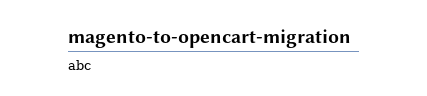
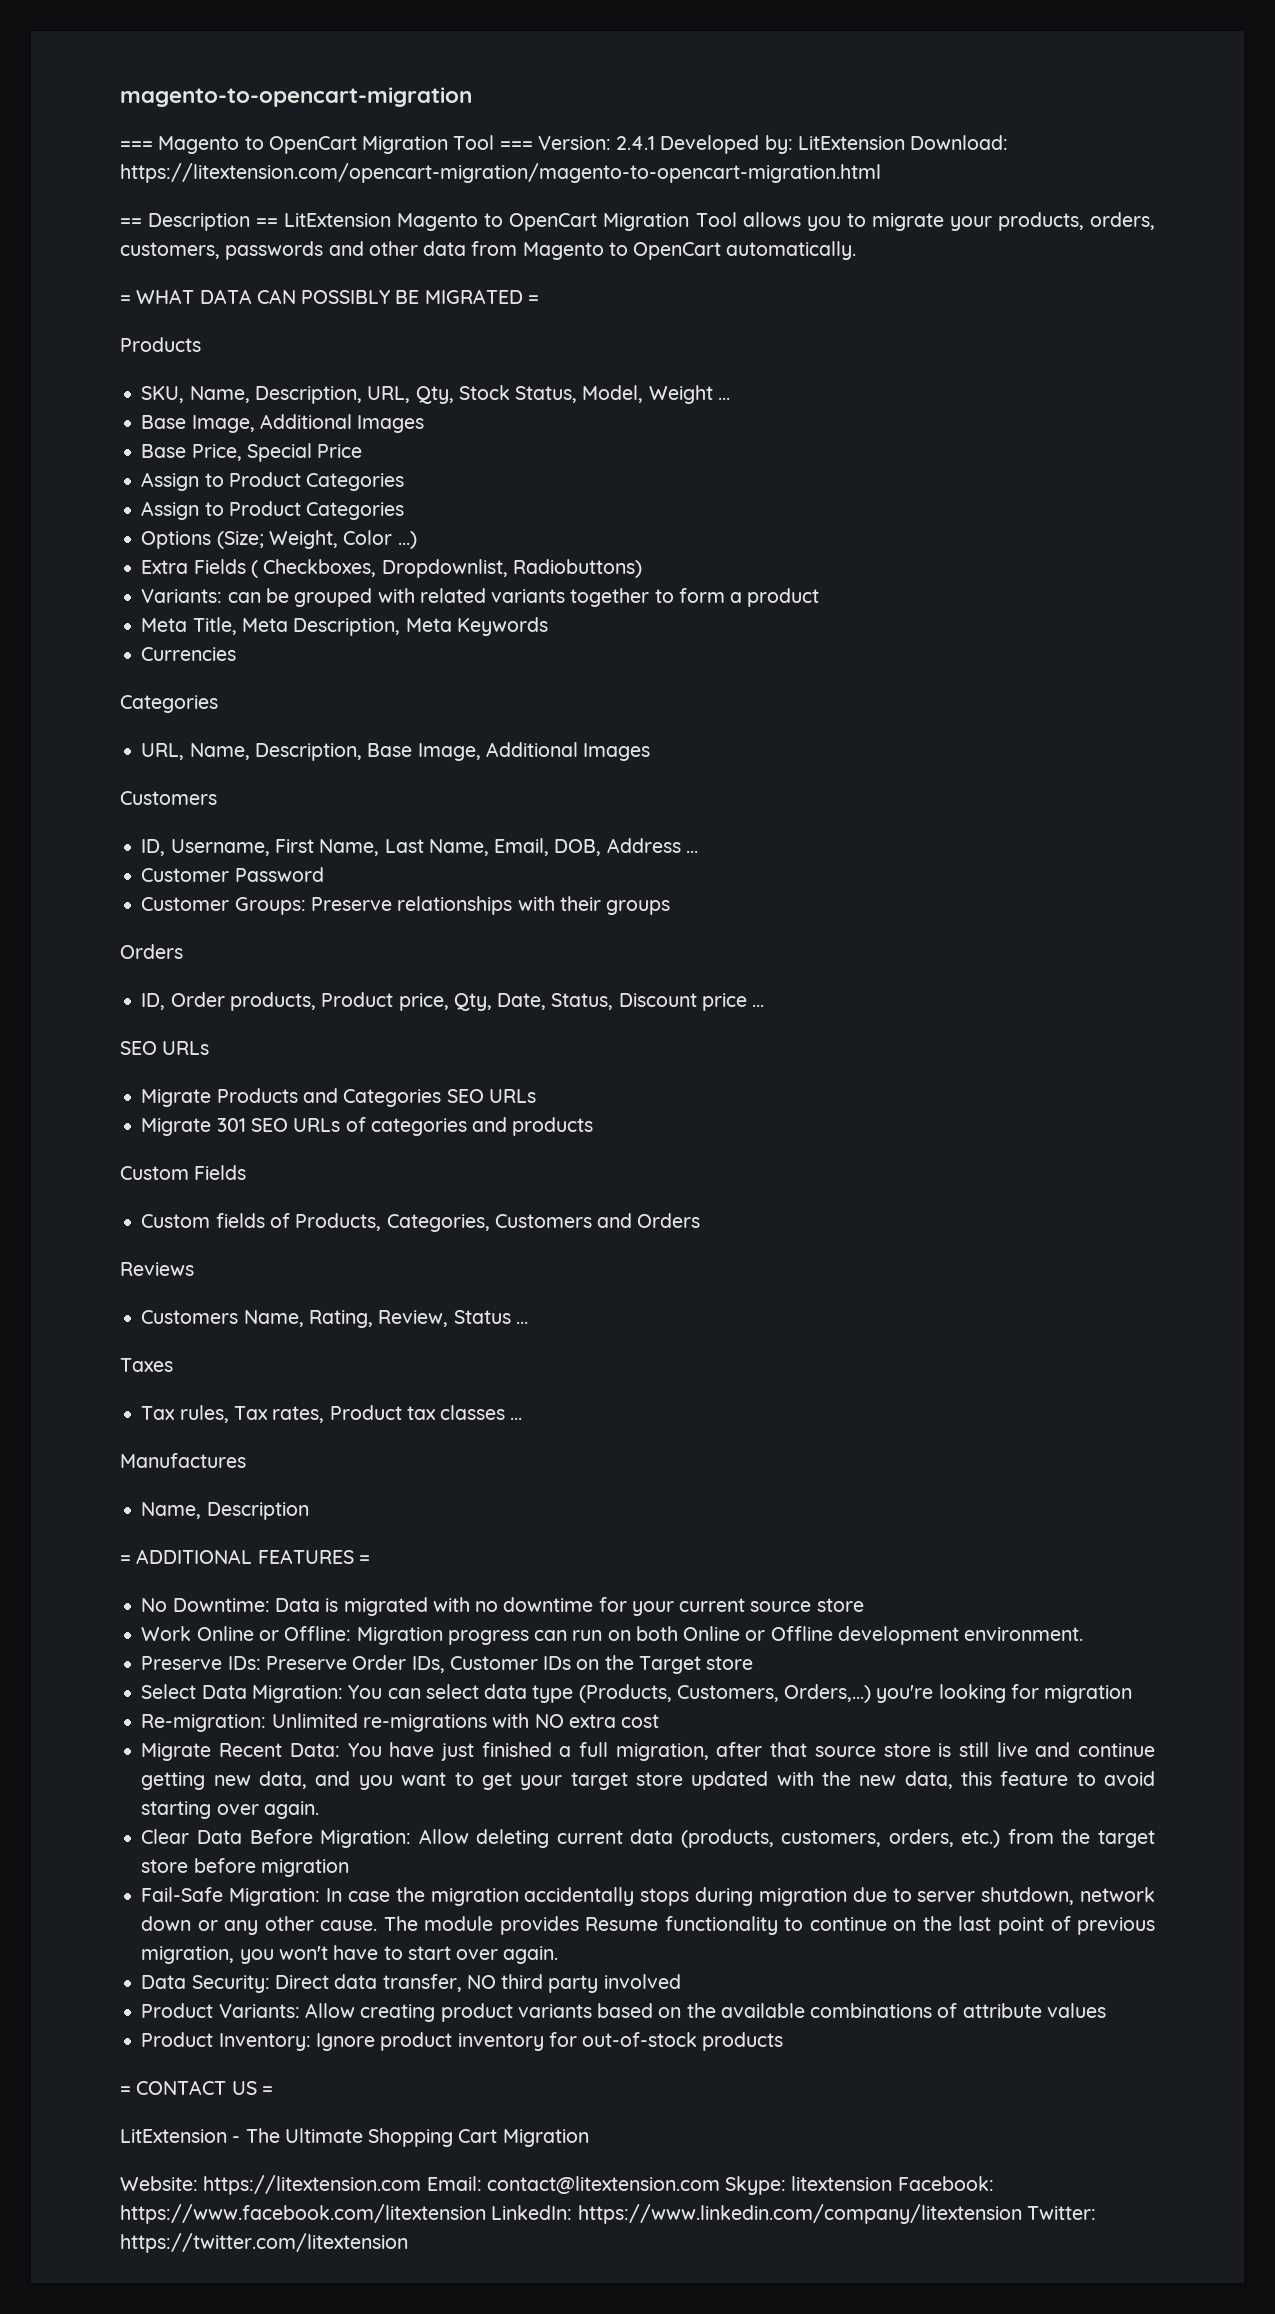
- abc
+ === Magento to OpenCart Migration Tool === Version: 2.4.1 Developed by: LitExtension Download: https://litextension.com/opencart-migration/magento-to-opencart-migration.html
+ == Description == LitExtension Magento to OpenCart Migration Tool allows you to migrate your products, orders, customers, passwords and other data from Magento to OpenCart automatically.
+ = WHAT DATA CAN POSSIBLY BE MIGRATED =
+ Products
+ SKU, Name, Description, URL, Qty, Stock Status, Model, Weight ...
+ Base Image, Additional Images
+ Base Price, Special Price
+ Assign to Product Categories
+ Assign to Product Categories
+ Options (Size; Weight, Color ...)
+ Extra Fields ( Checkboxes, Dropdownlist, Radiobuttons)
+ Variants: can be grouped with related variants together to form a product
+ Meta Title, Meta Description, Meta Keywords
+ Currencies
+ Categories
+ URL, Name, Description, Base Image, Additional Images
+ Customers
+ ID, Username, First Name, Last Name, Email, DOB, Address ...
+ Customer Password
+ Customer Groups: Preserve relationships with their groups
+ Orders
+ ID, Order products, Product price, Qty, Date, Status, Discount price ...
+ SEO URLs
+ Migrate Products and Categories SEO URLs
+ Migrate 301 SEO URLs of categories and products
+ Custom Fields
+ Custom fields of Products, Categories, Customers and Orders
+ Reviews
+ Customers Name, Rating, Review, Status ...
+ Taxes
+ Tax rules, Tax rates, Product tax classes ...
+ Manufactures
+ Name, Description
+ = ADDITIONAL FEATURES =
+ No Downtime: Data is migrated with no downtime for your current source store
+ Work Online or Offline: Migration progress can run on both Online or Offline development environment.
+ Preserve IDs: Preserve Order IDs, Customer IDs on the Target store
+ Select Data Migration: You can select data type (Products, Customers, Orders,...) you're looking for migration
+ Re-migration: Unlimited re-migrations with NO extra cost
+ Migrate Recent Data: You have just finished a full migration, after that source store is still live and continue getting new data, and you want to get your target store updated with the new data, this feature to avoid starting over again.
+ Clear Data Before Migration: Allow deleting current data (products, customers, orders, etc.) from the target store before migration
+ Fail-Safe Migration: In case the migration accidentally stops during migration due to server shutdown, network down or any other cause. The module provides Resume functionality to continue on the last point of previous migration, you won't have to start over again.
+ Data Security: Direct data transfer, NO third party involved
+ Product Variants: Allow creating product variants based on the available combinations of attribute values
+ Product Inventory: Ignore product inventory for out-of-stock products
+ = CONTACT US =
+ LitExtension - The Ultimate Shopping Cart Migration
+ Website: https://litextension.com Email: contact@litextension.com Skype: litextension Facebook: https://www.facebook.com/litextension LinkedIn: https://www.linkedin.com/company/litextension Twitter: https://twitter.com/litextension

